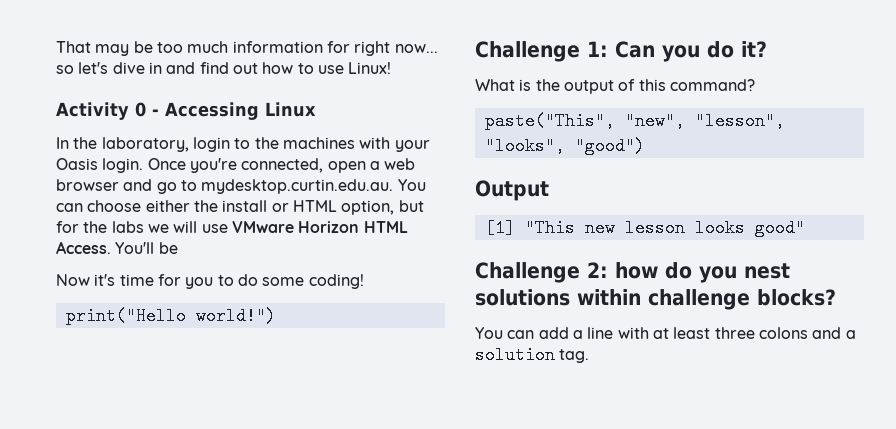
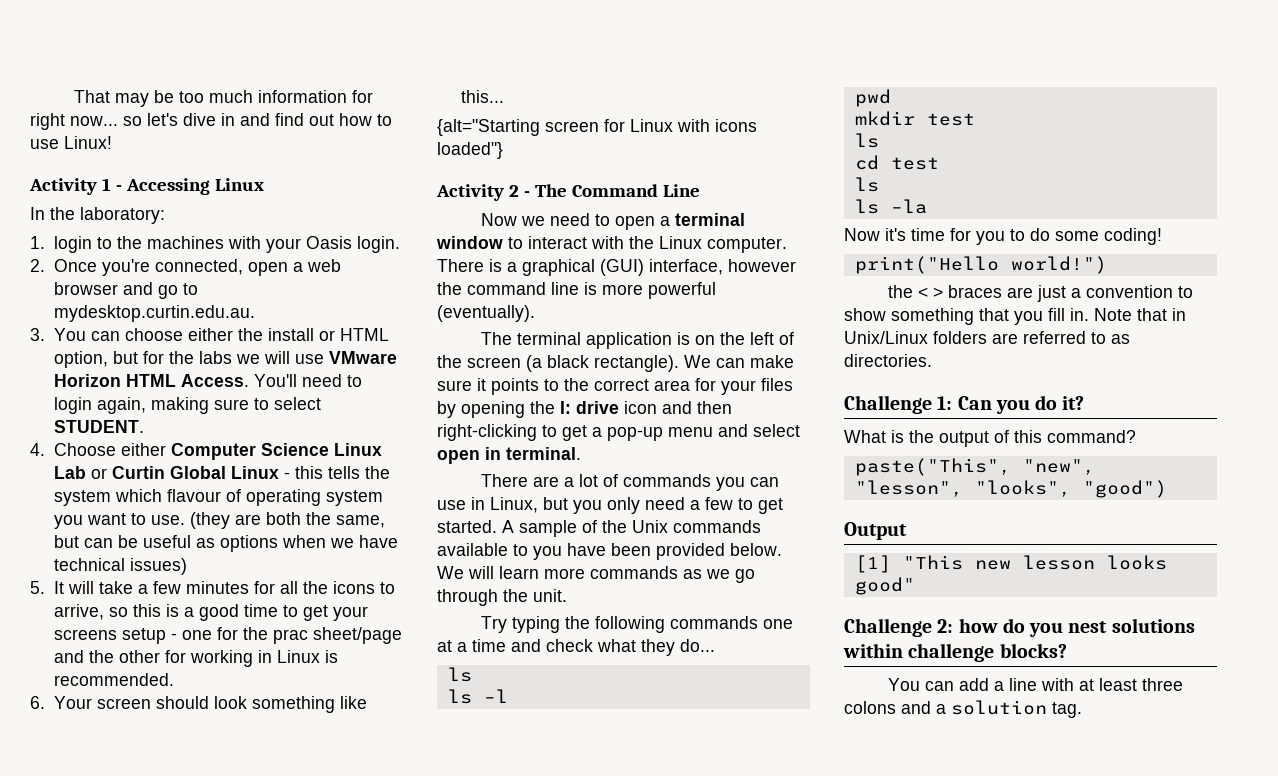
- Activity 0 - Accessing Linux
+ Activity 1 - Accessing Linux
- In the laboratory, login to the machines with your Oasis login. Once you're connected, open a web browser and go to mydesktop.curtin.edu.au. You can choose either the install or HTML option, but for the labs we will use VMware Horizon HTML Access.
+ In the laboratory:
+ 1. login to the machines with your Oasis login.
+ 2. Once you're connected, open a web browser and go to mydesktop.curtin.edu.au.
+ 3. You can choose either the install or HTML option, but for the labs we will use VMware Horizon HTML Access.
- You'll be
+ You'll need to login again, making sure to select STUDENT.
+ 4. Choose either Computer Science Linux Lab or Curtin Global Linux - this tells the system which flavour of operating system you want to use. (they are both the same, but can be useful as options when we have technical issues)
+ 5. It will take a few minutes for all the icons to arrive, so this is a good time to get your screens setup - one for the prac sheet/page and the other for working in Linux is recommended.
+ 6. Your screen should look something like this...
+ {alt="Starting screen for Linux with icons loaded"}
+ Activity 2 - The Command Line
+ Now we need to open a terminal window to interact with the Linux computer. There is a graphical (GUI) interface, however the command line is more powerful (eventually).
+ The terminal application is on the left of the screen (a black rectangle). We can make sure it points to the correct area for your files by opening the I: drive icon and then right-clicking to get a pop-up menu and select open in terminal.
+ There are a lot of commands you can use in Linux, but you only need a few to get started. A sample of the Unix commands available to you have been provided below. We will learn more commands as we go through the unit.
+ Try typing the following commands one at a time and check what they do...
+ ls
+ ls –l
+ pwd
+ mkdir test
+ ls
+ cd test
+ ls
+ ls –la
+ the < > braces are just a convention to show something that you fill in. Note that in Unix/Linux folders are referred to as directories.

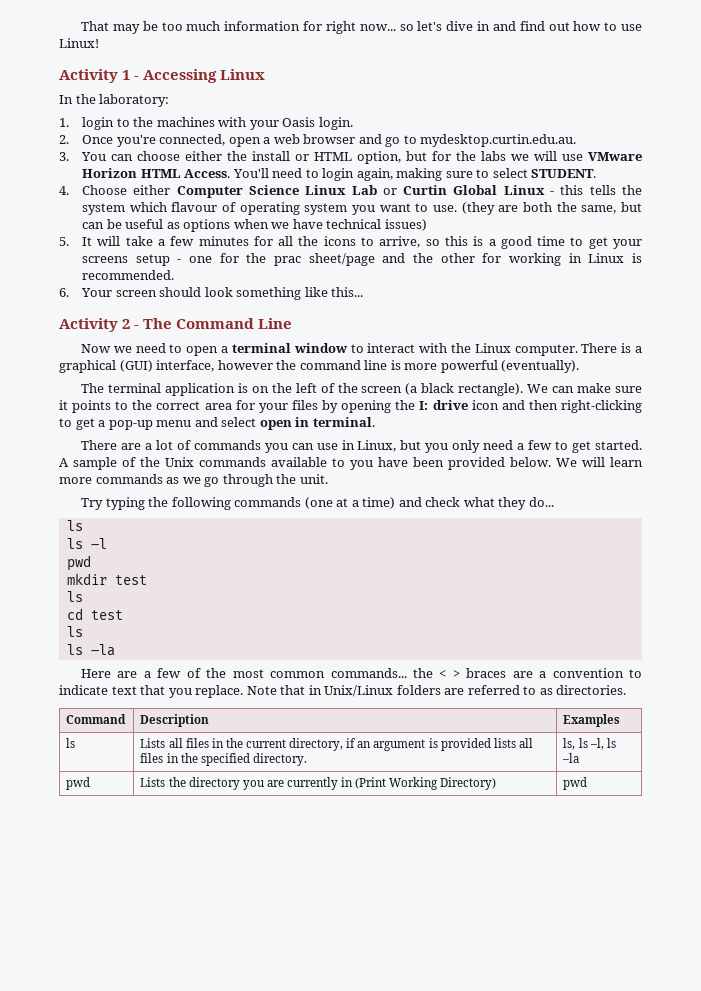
- {alt="Starting screen for Linux with icons loaded"}
- Try typing the following commands one at a time and check what they do...
+ Try typing the following commands (one at a time) and check what they do...
- Now it's time for you to do some coding!
- print("Hello world!")
- the < > braces are just a convention to show something that you fill in.
+ Here are a few of the most common commands... the < > braces are a convention to indicate text that you replace.
- Challenge 1: Can you do it?
- What is the output of this command?
- paste("This", "new", "lesson", "looks", "good")
- Output
- [1] "This new lesson looks good"
- Challenge 2: how do you nest solutions within challenge blocks?
- You can add a line with at least three colons and a solution tag.
+ Command | Description | Examples
+ ls | Lists all files in the current directory, if an argument is provided lists all files in the specified directory. | ls, ls –l, ls –la
+ pwd | Lists the directory you are currently in (Print Working Directory) | pwd

